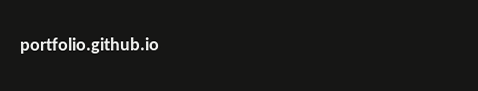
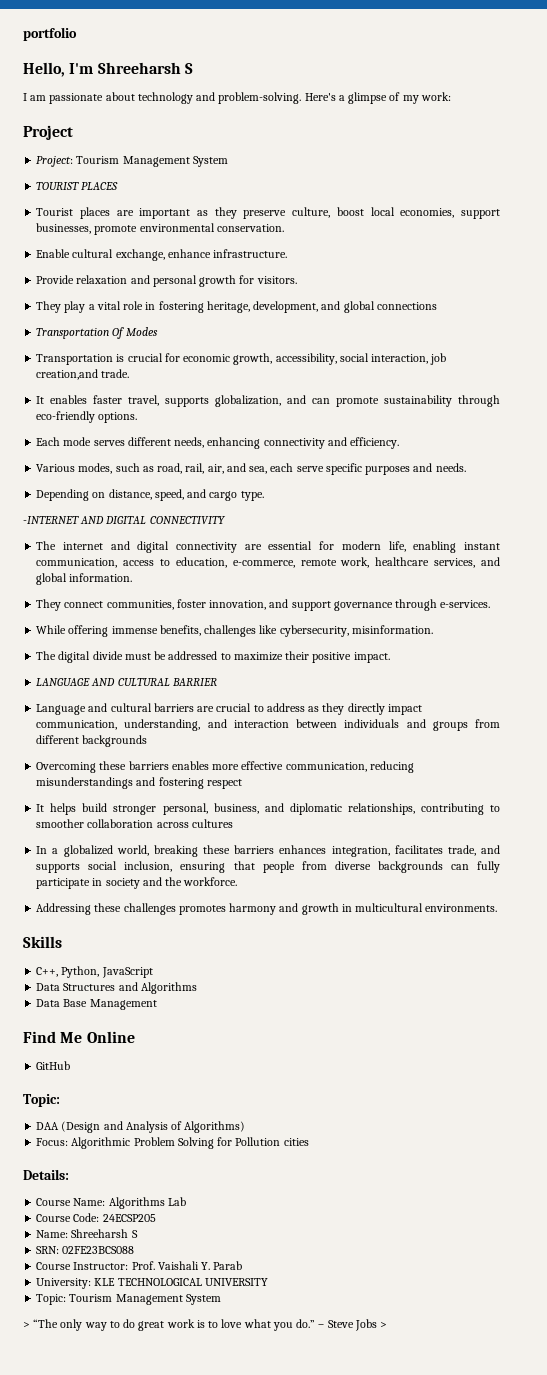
- portfolio.github.io
+ portfolio
+ Hello, I'm Shreeharsh S
+ I am passionate about technology and problem-solving. Here's a glimpse of my work:
+ Project
+ Project: Tourism Management System
+ TOURIST PLACES
+ Tourist places are important as they preserve culture, boost local economies, support businesses, promote environmental conservation.
+ Enable cultural exchange, enhance infrastructure.
+ Provide relaxation and personal growth for visitors.
+ They play a vital role in fostering heritage, development, and global connections
+ Transportation Of Modes
+ Transportation is crucial for economic growth, accessibility, social interaction, job creation,and trade.
+ It enables faster travel, supports globalization, and can promote sustainability through eco-friendly options.
+ Each mode serves different needs, enhancing connectivity and efficiency.
+ Various modes, such as road, rail, air, and sea, each serve specific purposes and needs.
+ Depending on distance, speed, and cargo type.
+ -INTERNET AND DIGITAL CONNECTIVITY
+ The internet and digital connectivity are essential for modern life, enabling instant communication, access to education, e-commerce, remote work, healthcare services, and global information.
+ They connect communities, foster innovation, and support governance through e-services.
+ While offering immense benefits, challenges like cybersecurity, misinformation.
+ The digital divide must be addressed to maximize their positive impact.
+ LANGUAGE AND CULTURAL BARRIER
+ Language and cultural barriers are crucial to address as they directly impact communication, understanding, and interaction between individuals and groups from different backgrounds
+ Overcoming these barriers enables more effective communication, reducing misunderstandings and fostering respect
+ It helps build stronger personal, business, and diplomatic relationships, contributing to smoother collaboration across cultures
+ In a globalized world, breaking these barriers enhances integration, facilitates trade, and supports social inclusion, ensuring that people from diverse backgrounds can fully participate in society and the workforce.
+ Addressing these challenges promotes harmony and growth in multicultural environments.
+ Skills
+ C++, Python, JavaScript
+ Data Structures and Algorithms
+ Data Base Management
+ Find Me Online
+ GitHub
+ Topic:
+ DAA (Design and Analysis of Algorithms)
+ Focus: Algorithmic Problem Solving for Pollution cities
+ Details:
+ Course Name: Algorithms Lab
+ Course Code: 24ECSP205
+ Name: Shreeharsh S
+ SRN: 02FE23BCS088
+ Course Instructor: Prof. Vaishali Y. Parab
+ University: KLE TECHNOLOGICAL UNIVERSITY
+ Topic: Tourism Management System
+ > “The only way to do great work is to love what you do.” – Steve Jobs >

